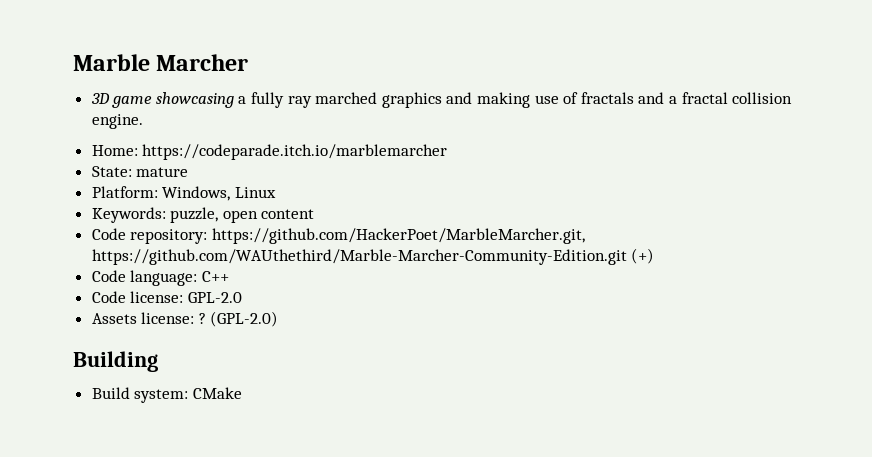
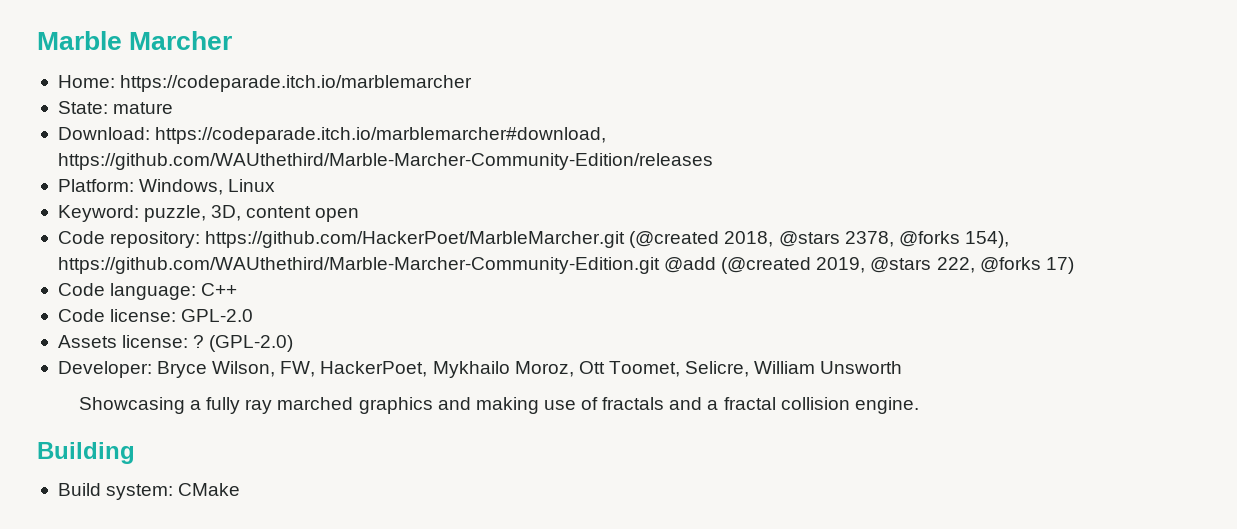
- 3D game showcasing a fully ray marched graphics and making use of fractals and a fractal collision engine.
+ Home: https://codeparade.itch.io/marblemarcher
+ State: mature
+ Download: https://codeparade.itch.io/marblemarcher#download, https://github.com/WAUthethird/Marble-Marcher-Community-Edition/releases
+ Platform: Windows, Linux
+ Keyword: puzzle, 3D, content open
+ Code repository: https://github.com/HackerPoet/MarbleMarcher.git (@created 2018, @stars 2378, @forks 154), https://github.com/WAUthethird/Marble-Marcher-Community-Edition.git @add (@created 2019, @stars 222, @forks 17)
+ Code language: C++
+ Code license: GPL-2.0
+ Assets license: ? (GPL-2.0)
+ Developer: Bryce Wilson, FW, HackerPoet, Mykhailo Moroz, Ott Toomet, Selicre, William Unsworth
+ Showcasing a fully ray marched graphics and making use of fractals and a fractal collision engine.
- Home: https://codeparade.itch.io/marblemarcher
- State: mature
- Platform: Windows, Linux
- Keywords: puzzle, open content
- Code repository: https://github.com/HackerPoet/MarbleMarcher.git, https://github.com/WAUthethird/Marble-Marcher-Community-Edition.git (+)
- Code language: C++
- Code license: GPL-2.0
- Assets license: ? (GPL-2.0)

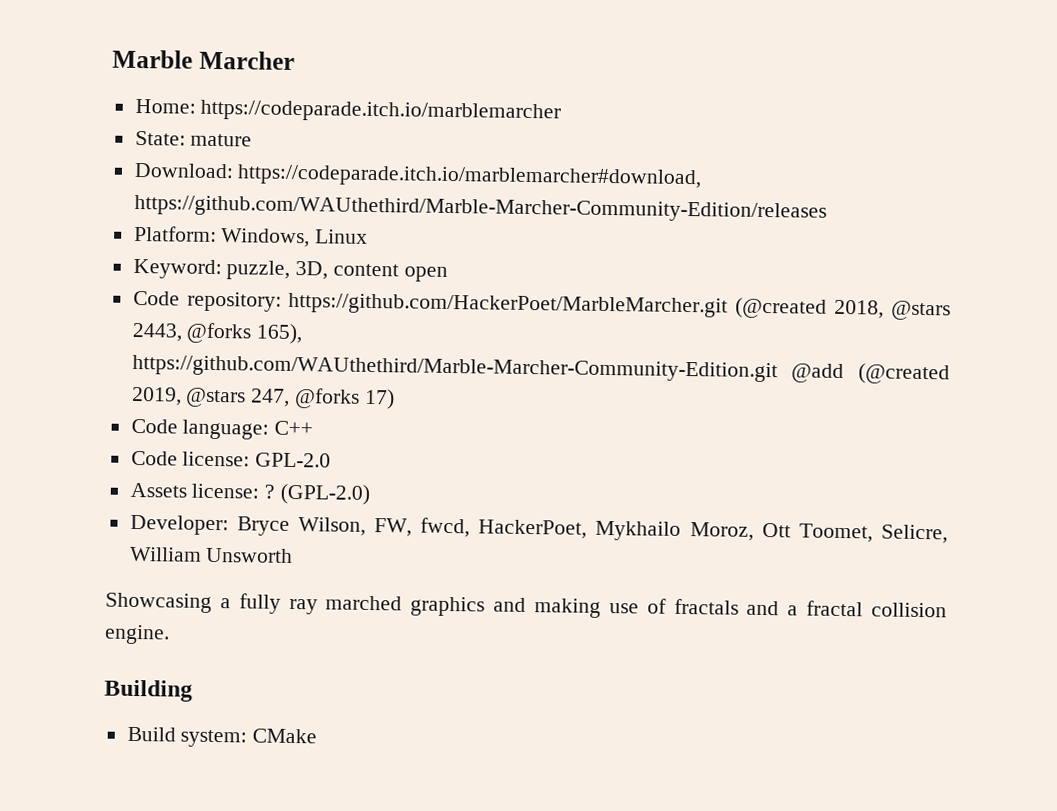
- Code repository: https://github.com/HackerPoet/MarbleMarcher.git (@created 2018, @stars 2378, @forks 154), https://github.com/WAUthethird/Marble-Marcher-Community-Edition.git @add (@created 2019, @stars 222, @forks 17)
+ Code repository: https://github.com/HackerPoet/MarbleMarcher.git (@created 2018, @stars 2443, @forks 165), https://github.com/WAUthethird/Marble-Marcher-Community-Edition.git @add (@created 2019, @stars 247, @forks 17)
- Developer: Bryce Wilson, FW, HackerPoet, Mykhailo Moroz, Ott Toomet, Selicre, William Unsworth
+ Developer: Bryce Wilson, FW, fwcd, HackerPoet, Mykhailo Moroz, Ott Toomet, Selicre, William Unsworth

